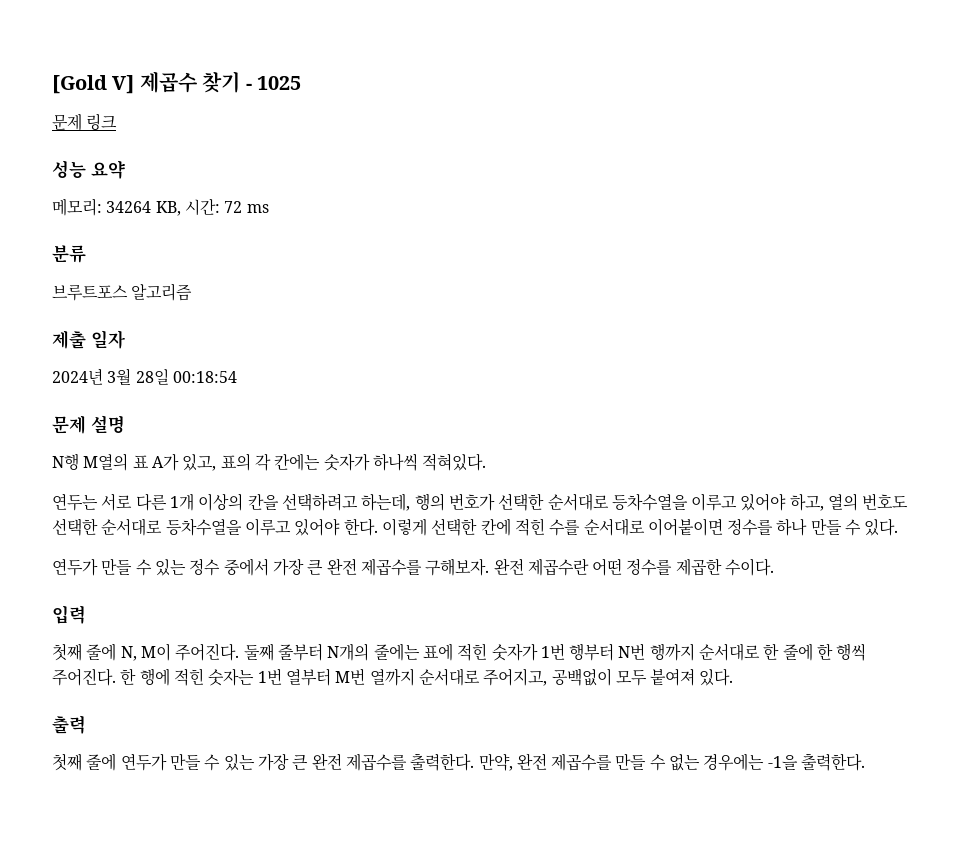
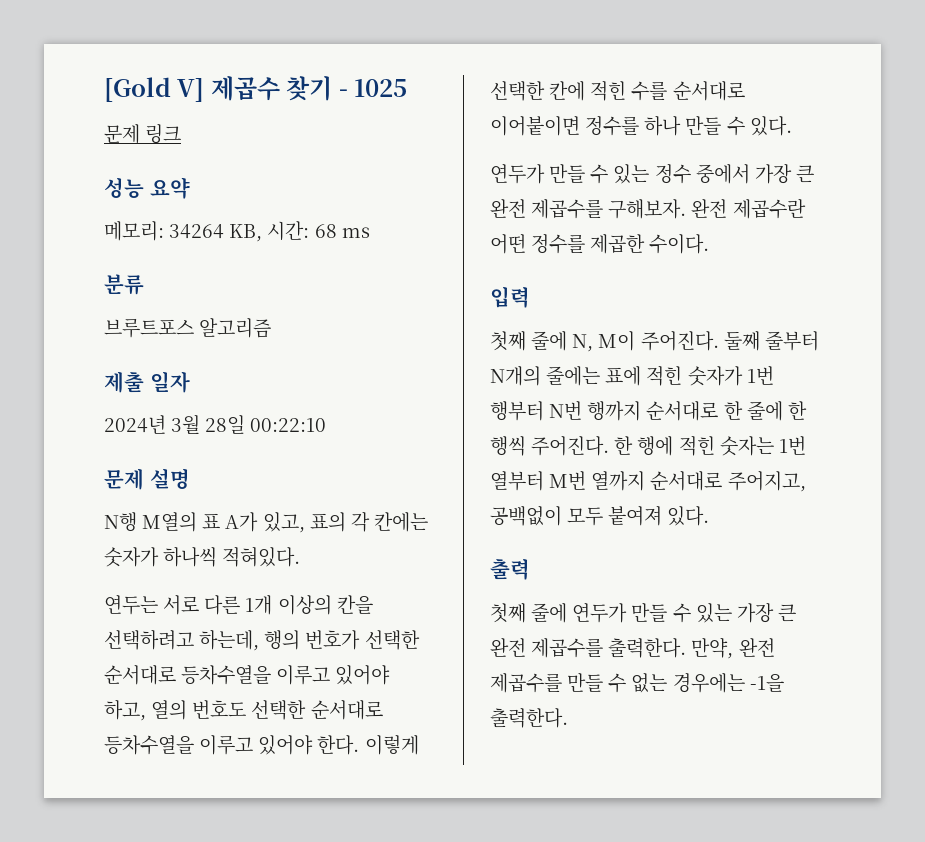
- 메모리: 34264 KB, 시간: 72 ms
+ 메모리: 34264 KB, 시간: 68 ms
- 2024년 3월 28일 00:18:54
+ 2024년 3월 28일 00:22:10

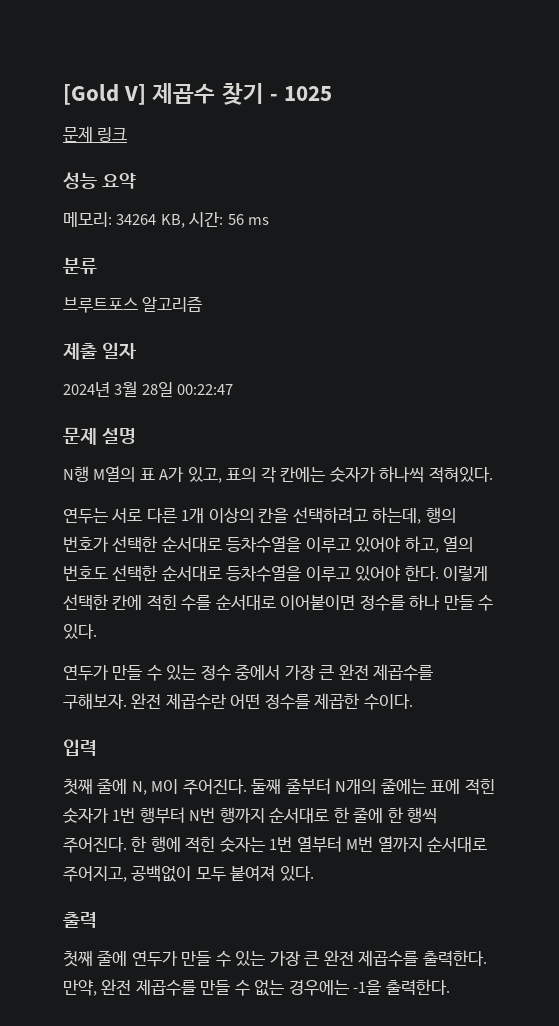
- 메모리: 34264 KB, 시간: 68 ms
+ 메모리: 34264 KB, 시간: 56 ms
- 2024년 3월 28일 00:22:10
+ 2024년 3월 28일 00:22:47

